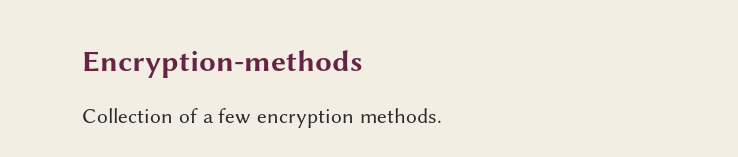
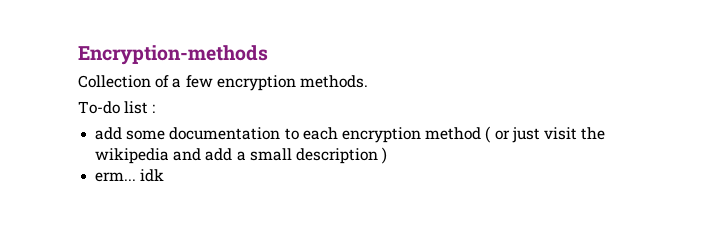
+ To-do list :
+ add some documentation to each encryption method ( or just visit the wikipedia and add a small description )
+ erm... idk

